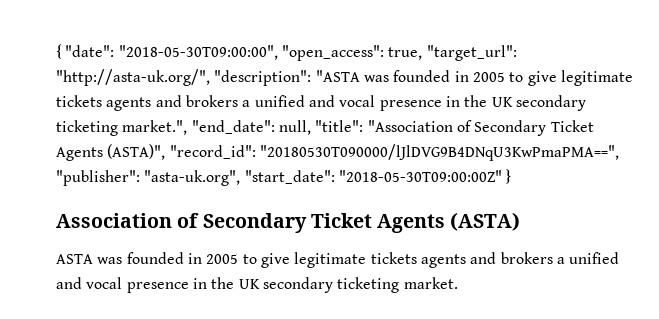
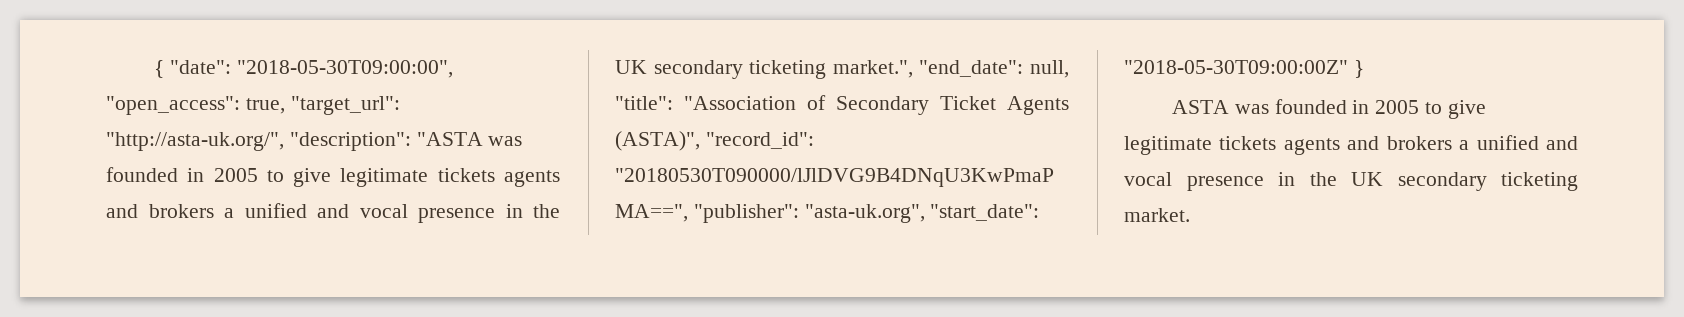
- Association of Secondary Ticket Agents (ASTA)

